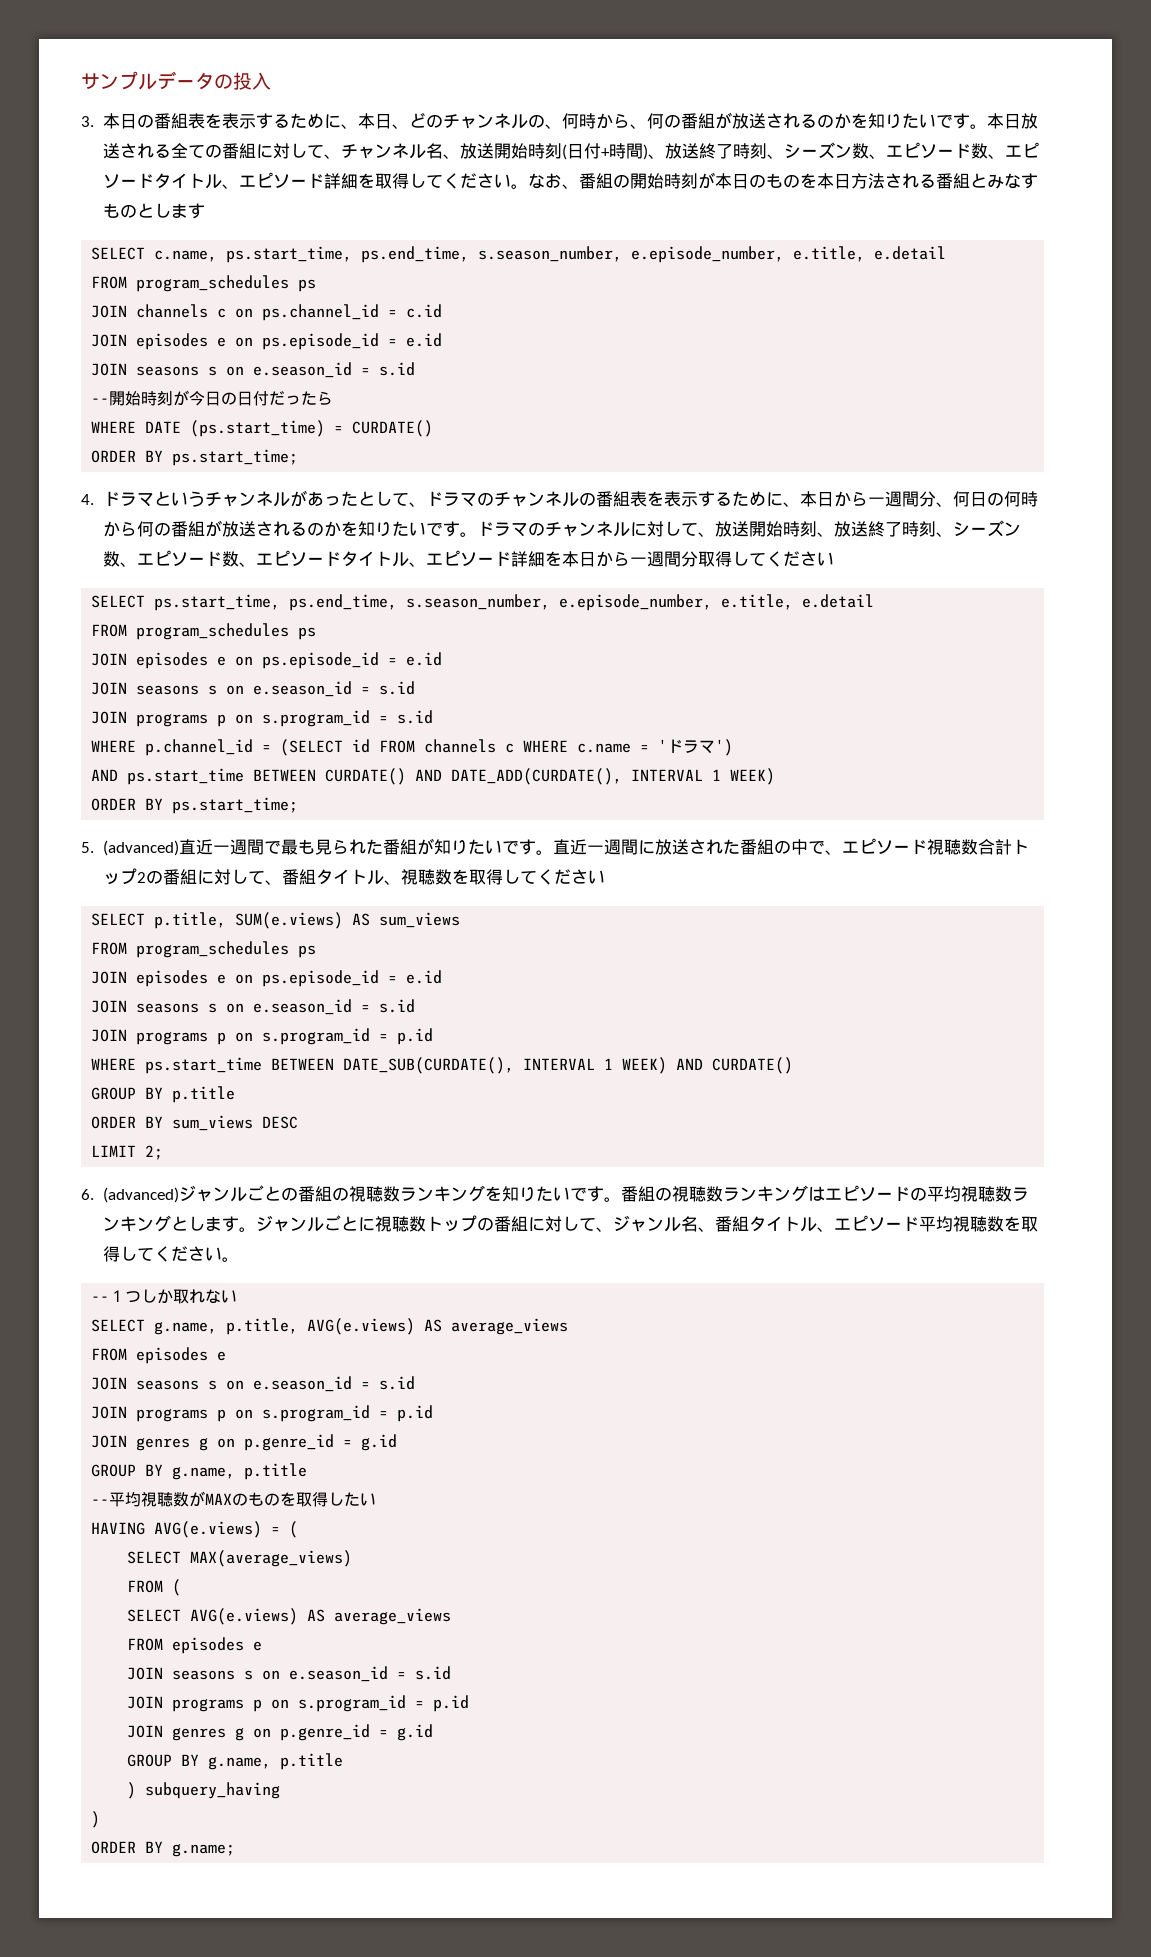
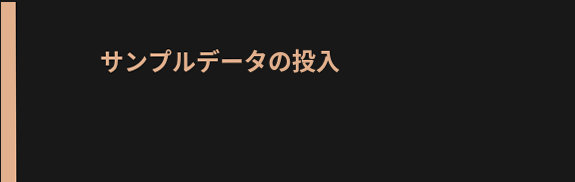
- 3.本日の番組表を表示するために、本日、どのチャンネルの、何時から、何の番組が放送されるのかを知りたいです。本日放送される全ての番組に対して、チャンネル名、放送開始時刻(日付+時間)、放送終了時刻、シーズン数、エピソード数、エピソードタイトル、エピソード詳細を取得してください。なお、番組の開始時刻が本日のものを本日方法される番組とみなすものとします
- SELECT c.name, ps.start_time, ps.end_time, s.season_number, e.episode_number, e.title, e.detail
- FROM program_schedules ps
- JOIN channels c on ps.channel_id = c.id
- JOIN episodes e on ps.episode_id = e.id
- JOIN seasons s on e.season_id = s.id
- --開始時刻が今日の日付だったら
- WHERE DATE (ps.start_time) = CURDATE()
- ORDER BY ps.start_time;
- 4.ドラマというチャンネルがあったとして、ドラマのチャンネルの番組表を表示するために、本日から一週間分、何日の何時から何の番組が放送されるのかを知りたいです。ドラマのチャンネルに対して、放送開始時刻、放送終了時刻、シーズン数、エピソード数、エピソードタイトル、エピソード詳細を本日から一週間分取得してください
- SELECT ps.start_time, ps.end_time, s.season_number, e.episode_number, e.title, e.detail
- FROM program_schedules ps
- JOIN episodes e on ps.episode_id = e.id
- JOIN seasons s on e.season_id = s.id
- JOIN programs p on s.program_id = s.id
- WHERE p.channel_id = (SELECT id FROM channels c WHERE c.name = 'ドラマ')
- AND ps.start_time BETWEEN CURDATE() AND DATE_ADD(CURDATE(), INTERVAL 1 WEEK)
- ORDER BY ps.start_time;
- 5. (advanced)直近一週間で最も見られた番組が知りたいです。直近一週間に放送された番組の中で、エピソード視聴数合計トップ2の番組に対して、番組タイトル、視聴数を取得してください
- SELECT p.title, SUM(e.views) AS sum_views
- FROM program_schedules ps
- JOIN episodes e on ps.episode_id = e.id
- JOIN seasons s on e.season_id = s.id
- JOIN programs p on s.program_id = p.id
- WHERE ps.start_time BETWEEN DATE_SUB(CURDATE(), INTERVAL 1 WEEK) AND CURDATE()
- GROUP BY p.title
- ORDER BY sum_views DESC
- LIMIT 2;
- 6. (advanced)ジャンルごとの番組の視聴数ランキングを知りたいです。番組の視聴数ランキングはエピソードの平均視聴数ランキングとします。ジャンルごとに視聴数トップの番組に対して、ジャンル名、番組タイトル、エピソード平均視聴数を取得してください。
- --１つしか取れない
- SELECT g.name, p.title, AVG(e.views) AS average_views
- FROM episodes e
- JOIN seasons s on e.season_id = s.id
- JOIN programs p on s.program_id = p.id
- JOIN genres g on p.genre_id = g.id
- GROUP BY g.name, p.title
- --平均視聴数がMAXのものを取得したい
- HAVING AVG(e.views) = (
- SELECT MAX(average_views)
- FROM (
- SELECT AVG(e.views) AS average_views
- FROM episodes e
- JOIN seasons s on e.season_id = s.id
- JOIN programs p on s.program_id = p.id
- JOIN genres g on p.genre_id = g.id
- GROUP BY g.name, p.title
- ) subquery_having
- )
- ORDER BY g.name;

